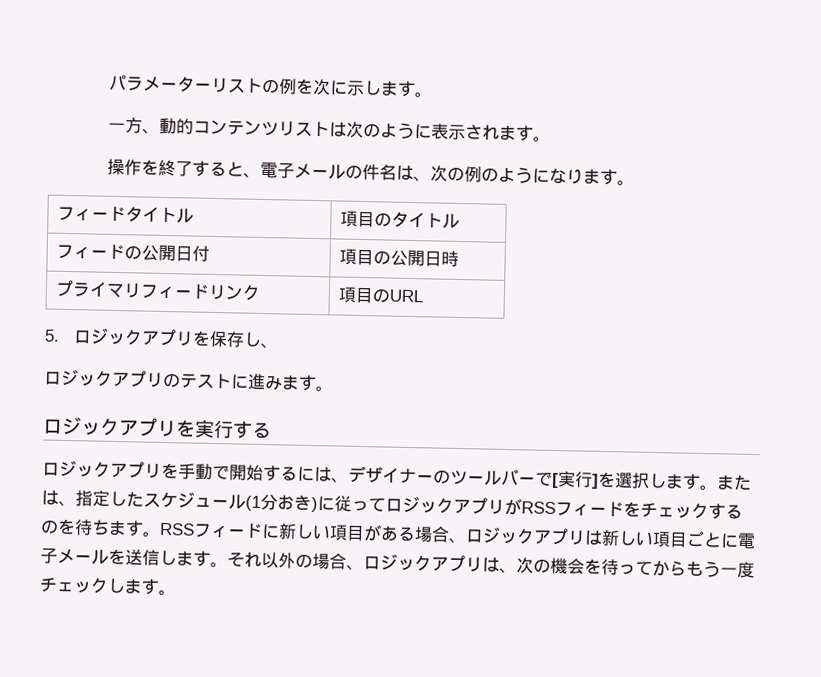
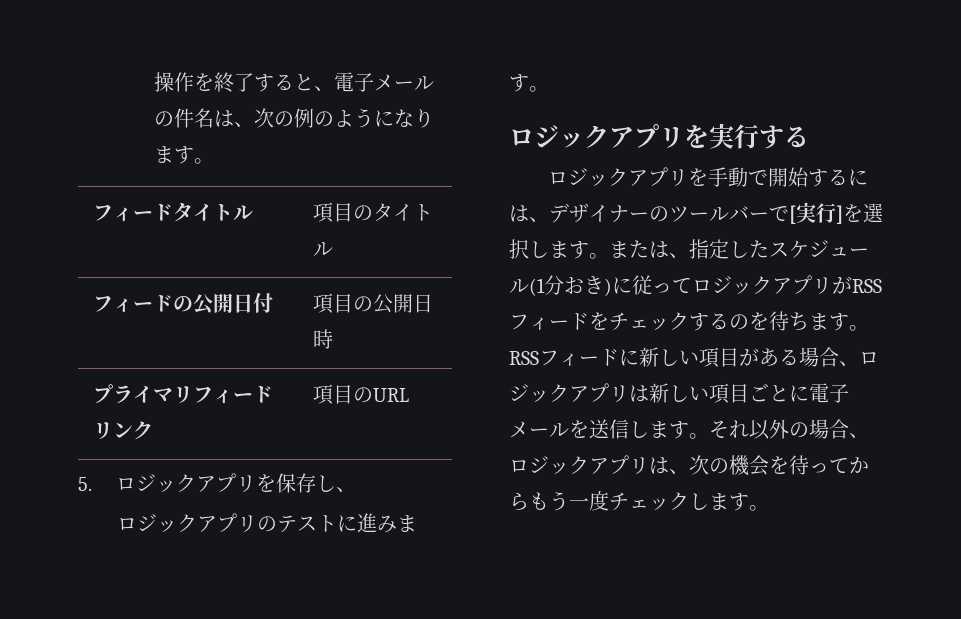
- パラメーターリストの例を次に示します。
- 一方、動的コンテンツリストは次のように表示されます。

